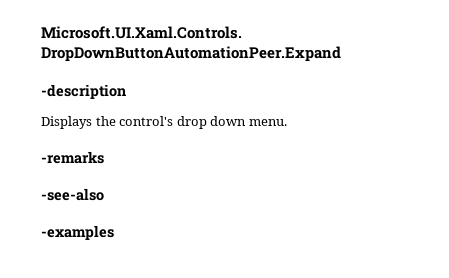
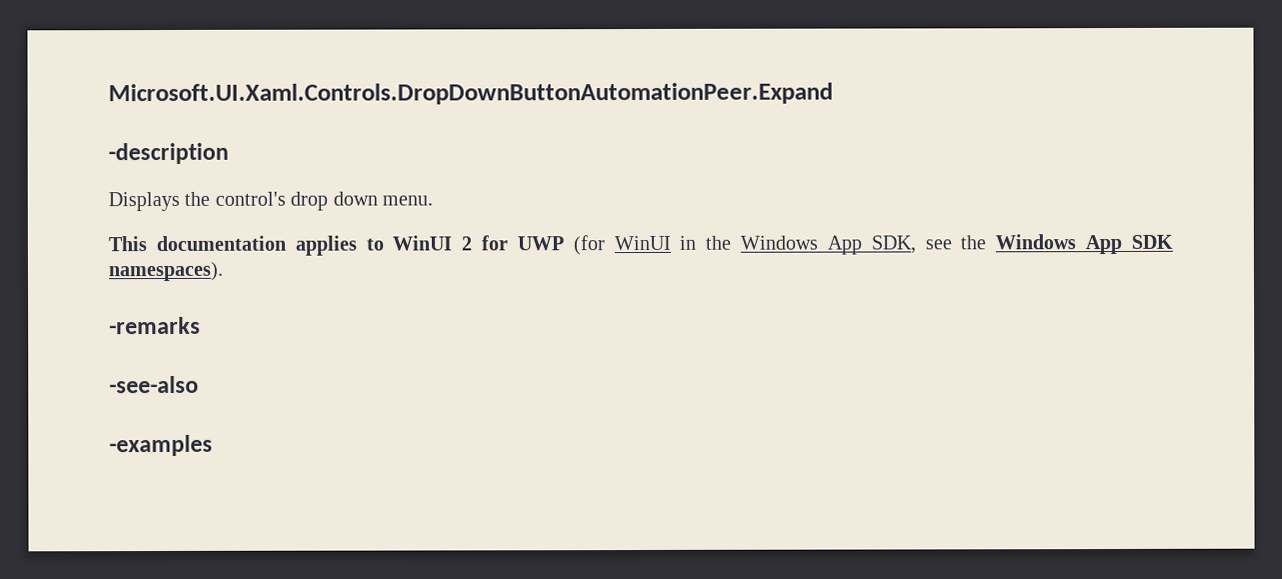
+ This documentation applies to WinUI 2 for UWP (for WinUI in the Windows App SDK, see the Windows App SDK namespaces).

